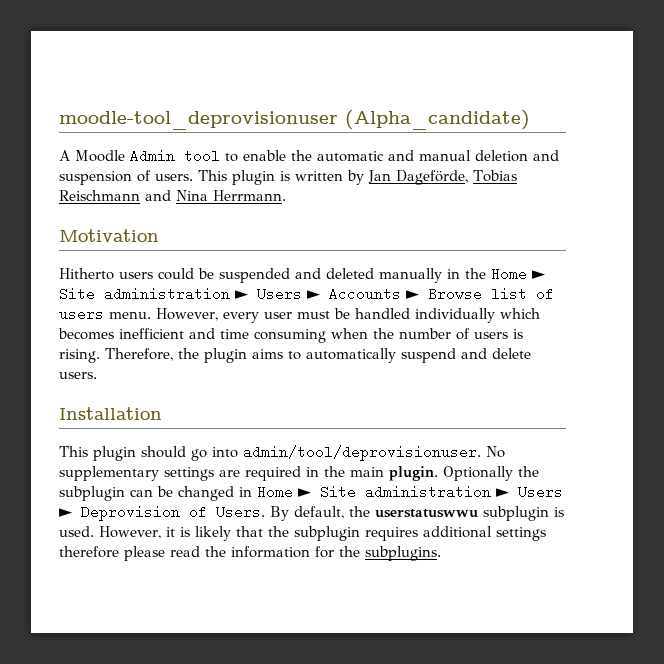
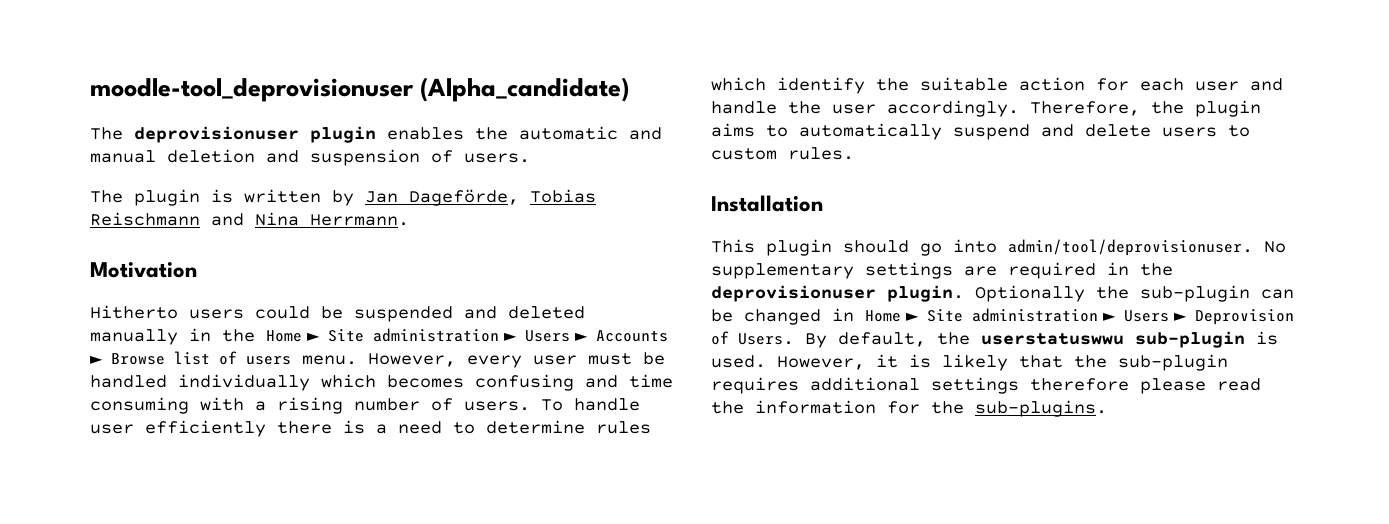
- A Moodle Admin tool to enable the automatic and manual deletion and suspension of users. This plugin is written by Jan Dageförde, Tobias Reischmann and Nina Herrmann.
+ The deprovisionuser plugin enables the automatic and manual deletion and suspension of users.
+ The plugin is written by Jan Dageförde, Tobias Reischmann and Nina Herrmann.
- However, every user must be handled individually which becomes inefficient and time consuming when the number of users is rising.
+ However, every user must be handled individually which becomes confusing and time consuming with a rising number of users. To handle user efficiently there is a need to determine rules which identify the suitable action for each user and handle the user accordingly.
- Therefore, the plugin aims to automatically suspend and delete users.
+ Therefore, the plugin aims to automatically suspend and delete users to custom rules.
- No supplementary settings are required in the main plugin.
+ No supplementary settings are required in the deprovisionuser plugin.
- Optionally the subplugin can be changed in Home ► Site administration ► Users ► Deprovision of Users.
+ Optionally the sub-plugin can be changed in Home ► Site administration ► Users ► Deprovision of Users.
- By default, the userstatuswwu subplugin is used.
+ By default, the userstatuswwu sub-plugin is used.
- However, it is likely that the subplugin requires additional settings therefore please read the information for the subplugins.
+ However, it is likely that the sub-plugin requires additional settings therefore please read the information for the sub-plugins.

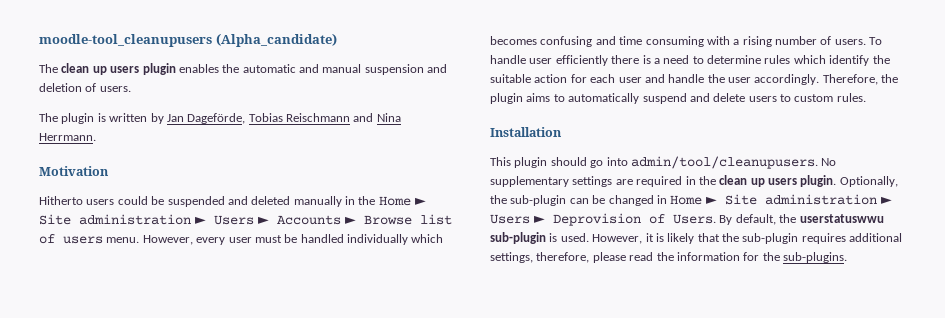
- moodle-tool_deprovisionuser (Alpha_candidate)
+ moodle-tool_cleanupusers (Alpha_candidate)
- The deprovisionuser plugin enables the automatic and manual deletion and suspension of users.
+ The clean up users plugin enables the automatic and manual suspension and deletion of users.
- This plugin should go into admin/tool/deprovisionuser.
+ This plugin should go into admin/tool/cleanupusers.
- No supplementary settings are required in the deprovisionuser plugin. Optionally the sub-plugin can be changed in Home ► Site administration ► Users ► Deprovision of Users.
+ No supplementary settings are required in the clean up users plugin. Optionally, the sub-plugin can be changed in Home ► Site administration ► Users ► Deprovision of Users.
- However, it is likely that the sub-plugin requires additional settings therefore please read the information for the sub-plugins.
+ However, it is likely that the sub-plugin requires additional settings, therefore, please read the information for the sub-plugins.

